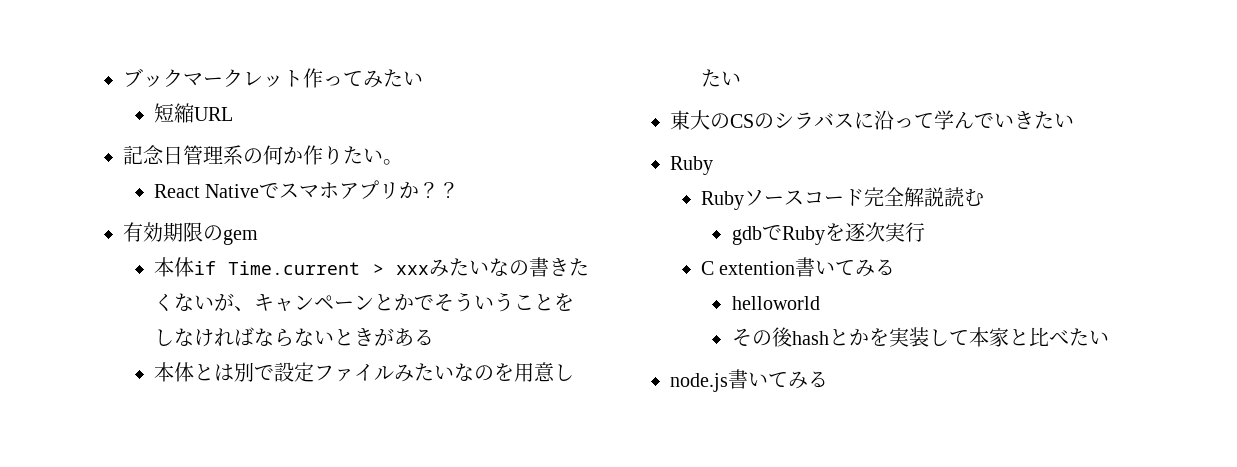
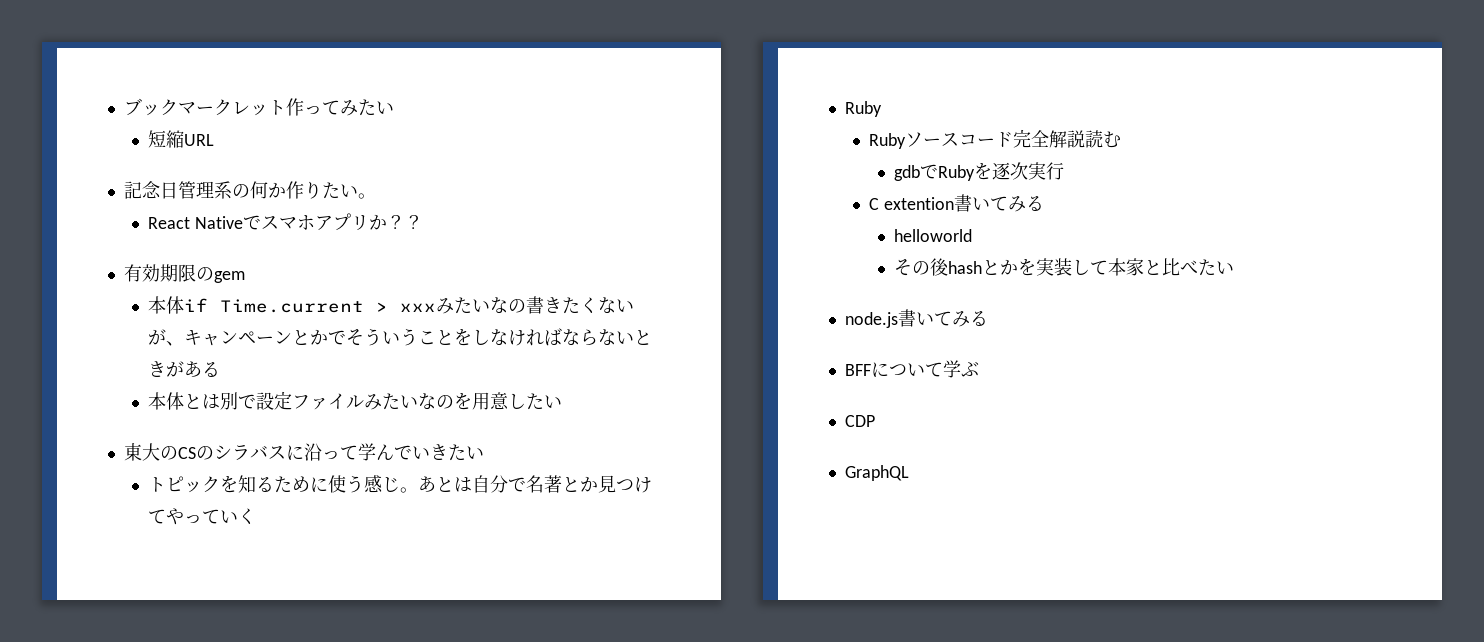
+ トピックを知るために使う感じ。あとは自分で名著とか見つけてやっていく
+ BFFについて学ぶ
+ CDP
+ GraphQL

